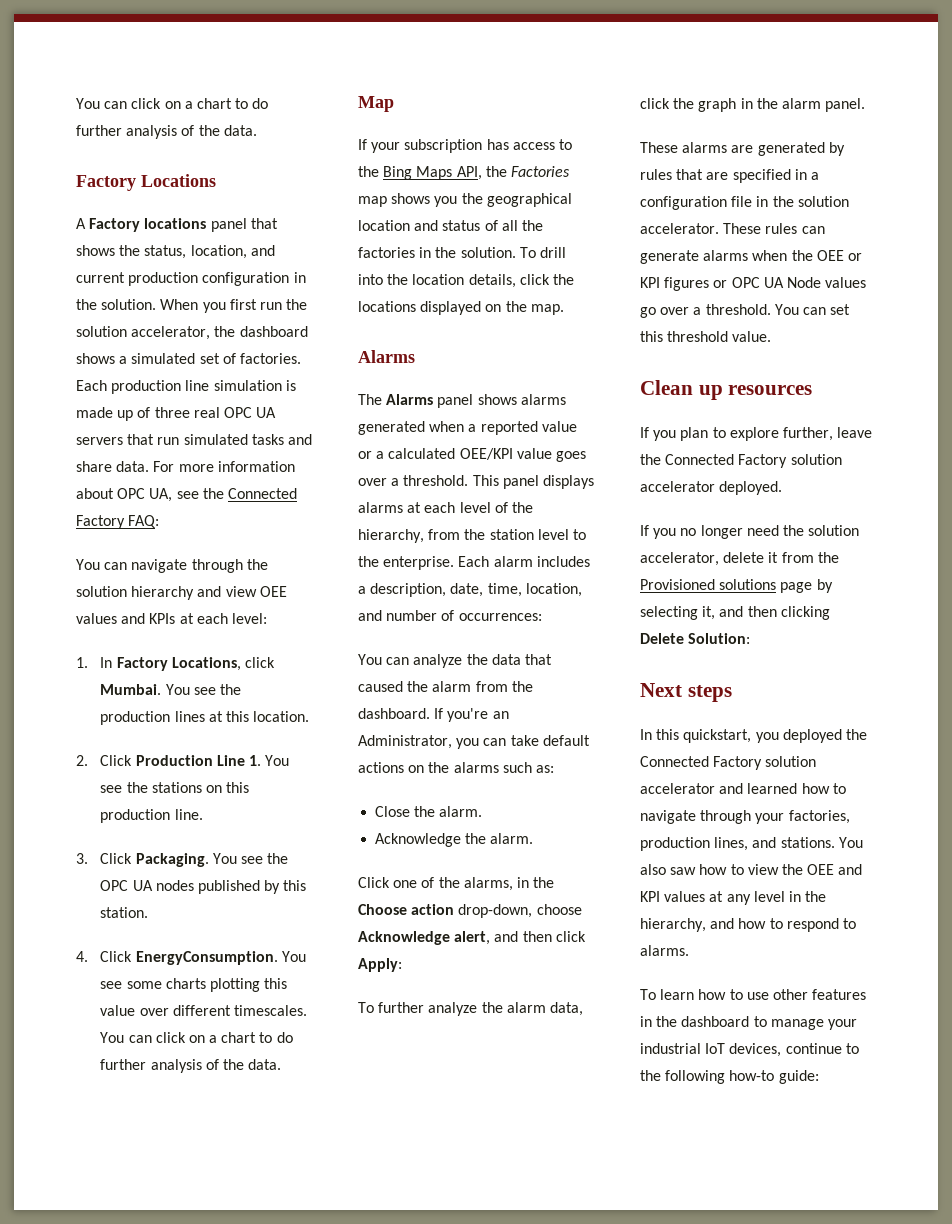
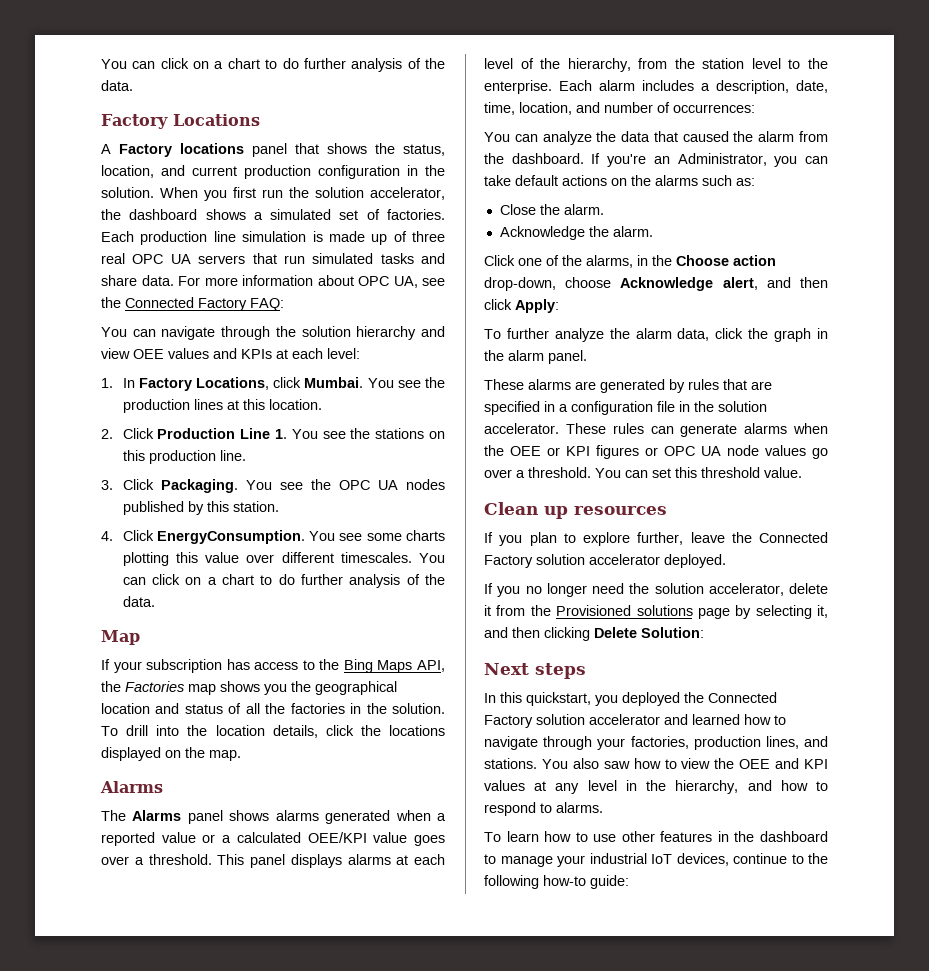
- These rules can generate alarms when the OEE or KPI figures or OPC UA Node values go over a threshold.
+ These rules can generate alarms when the OEE or KPI figures or OPC UA node values go over a threshold.

